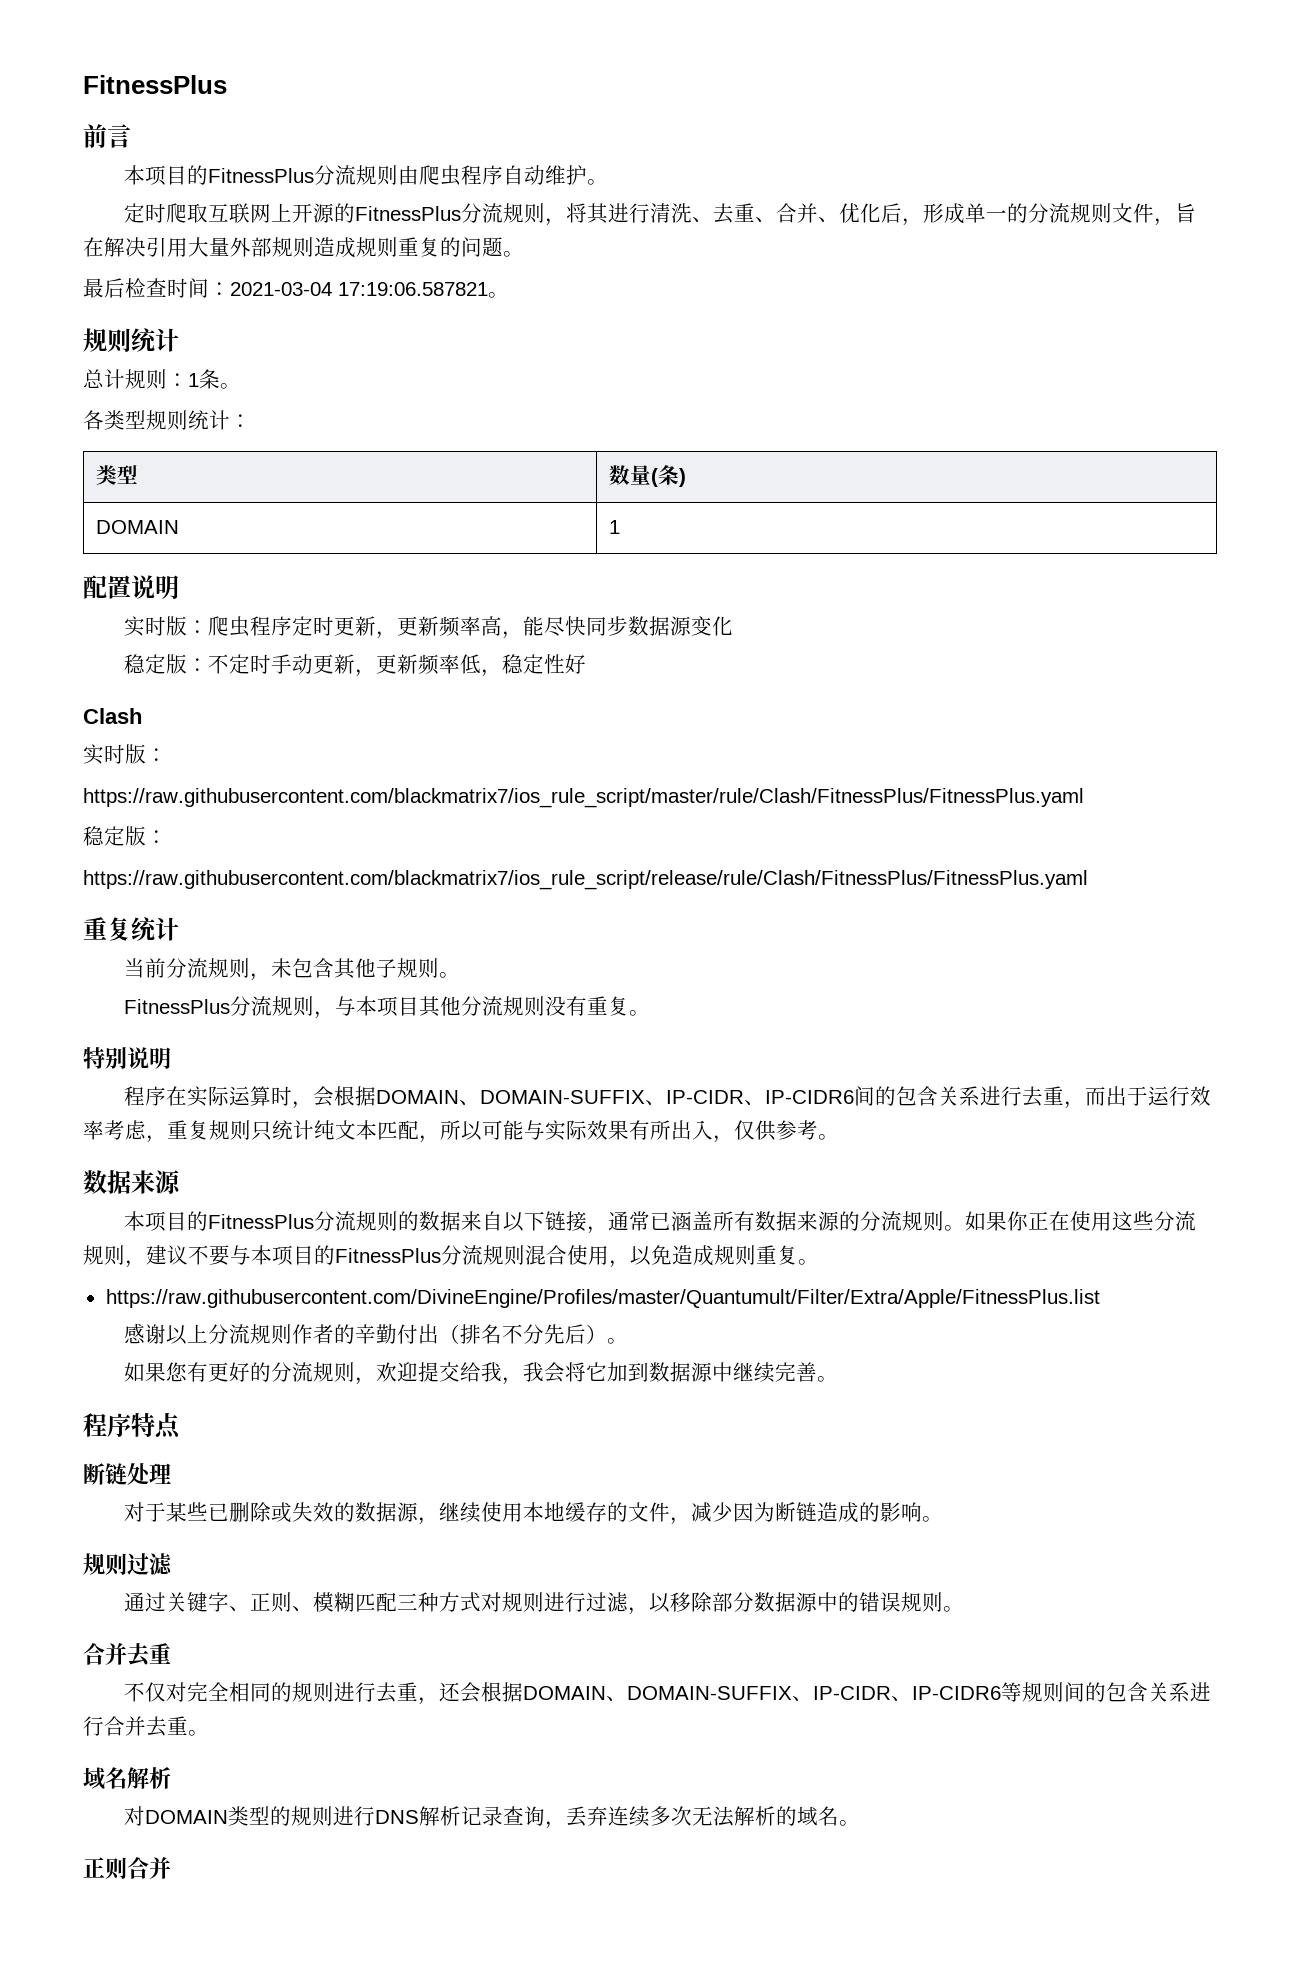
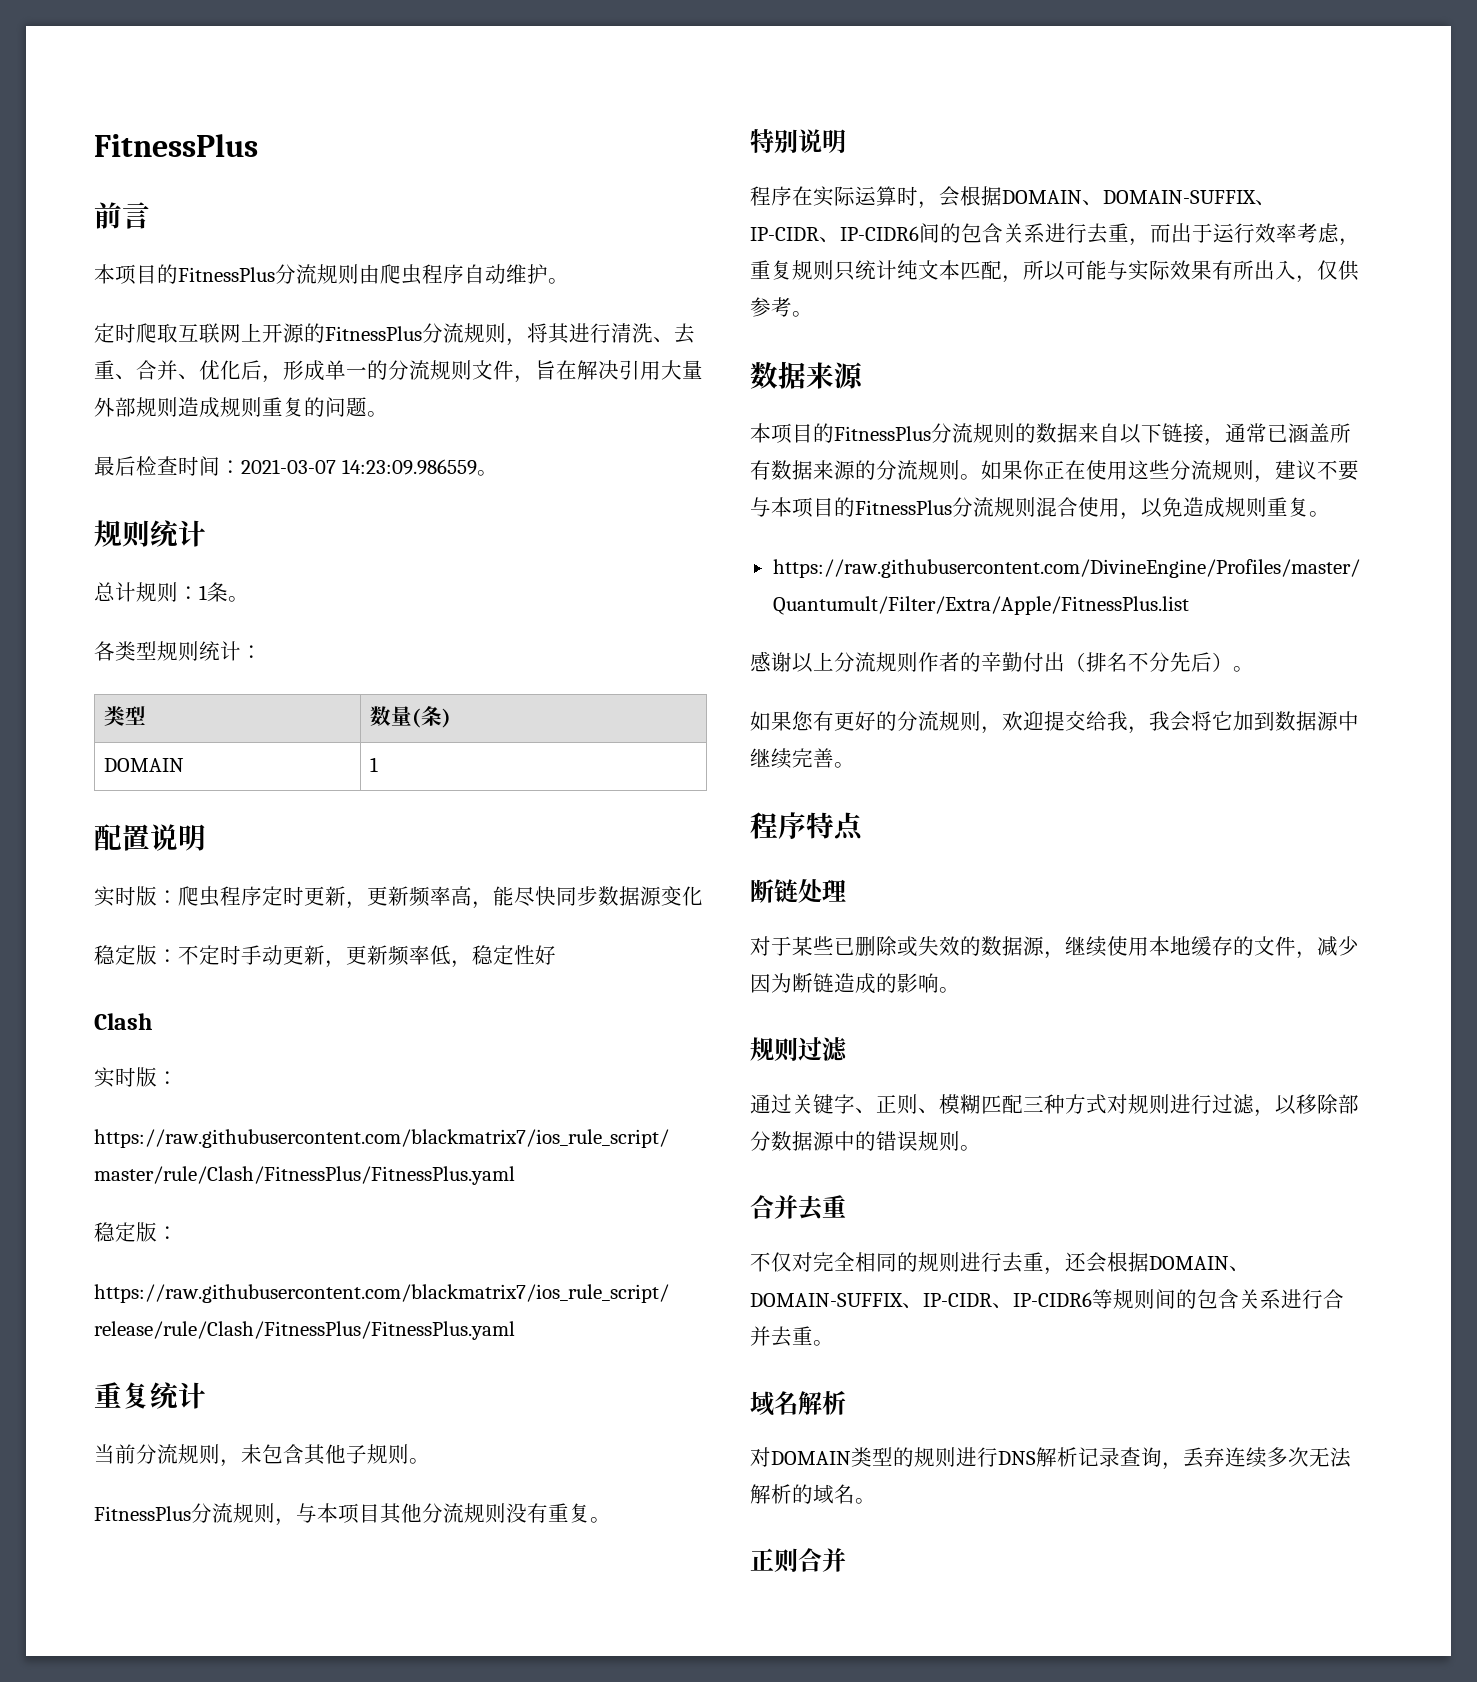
- 最后检查时间：2021-03-04 17:19:06.587821。
+ 最后检查时间：2021-03-07 14:23:09.986559。

